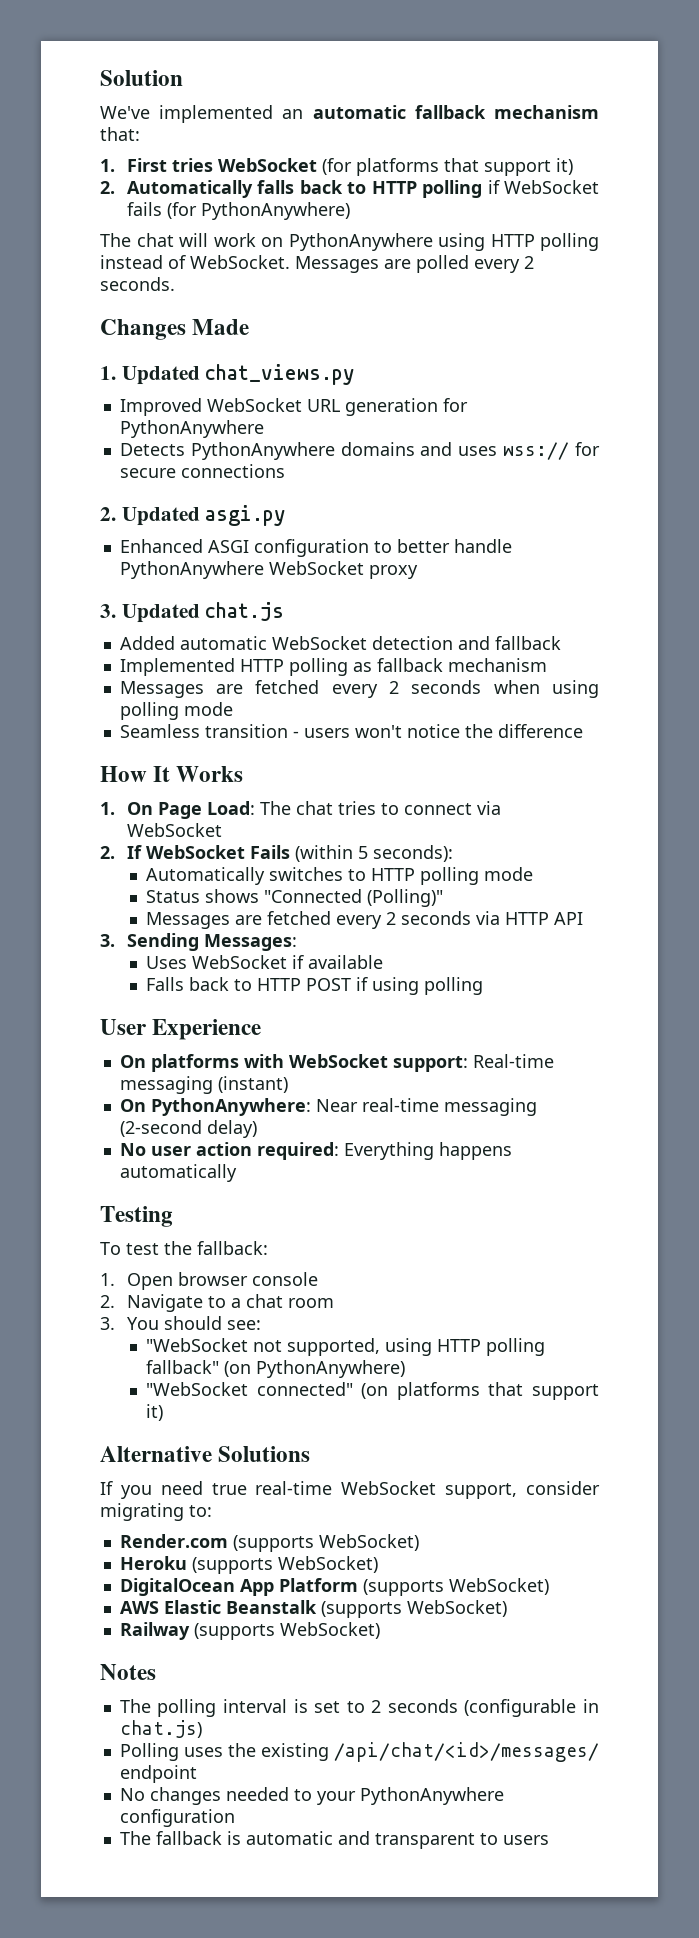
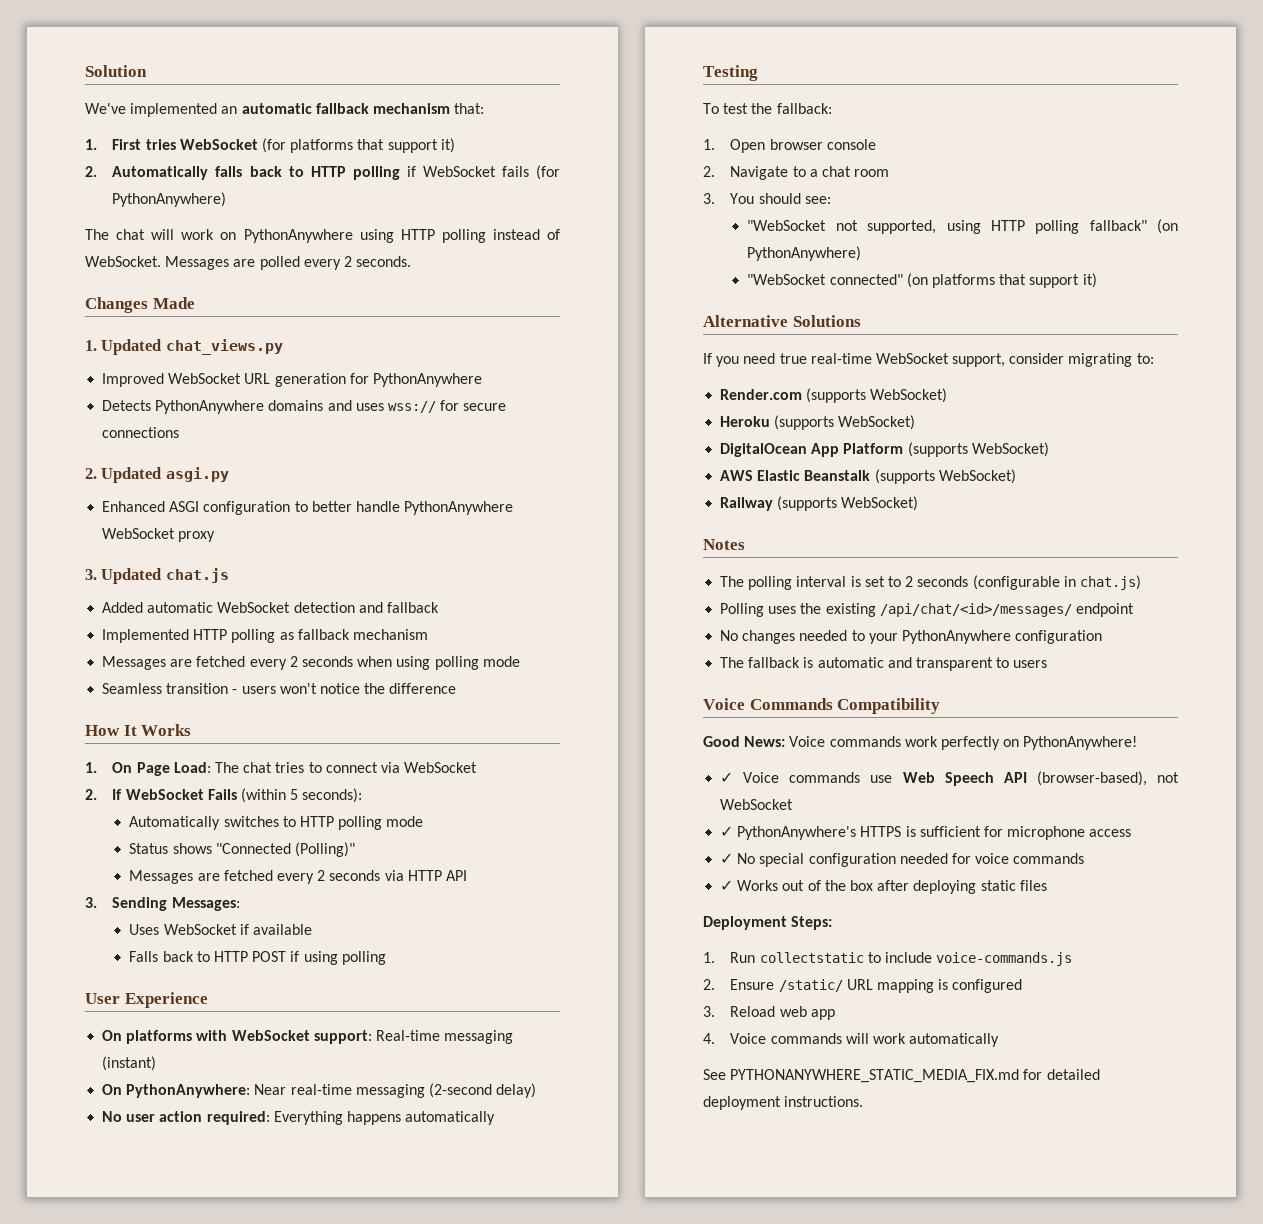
+ Voice Commands Compatibility
+ Good News: Voice commands work perfectly on PythonAnywhere!
+ ✓ Voice commands use Web Speech API (browser-based), not WebSocket
+ ✓ PythonAnywhere's HTTPS is sufficient for microphone access
+ ✓ No special configuration needed for voice commands
+ ✓ Works out of the box after deploying static files
+ Deployment Steps:
+ 1. Run collectstatic to include voice-commands.js
+ 2. Ensure /static/ URL mapping is configured
+ 3. Reload web app
+ 4. Voice commands will work automatically
+ See PYTHONANYWHERE_STATIC_MEDIA_FIX.md for detailed deployment instructions.

